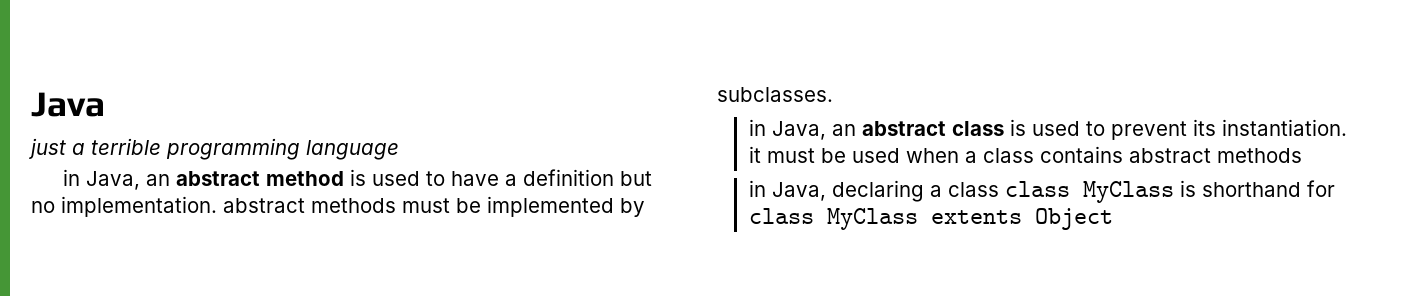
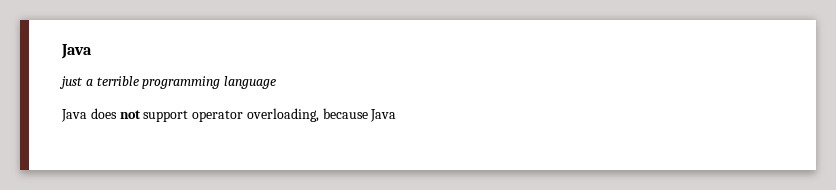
- in Java, an abstract method is used to have a definition but no implementation. abstract methods must be implemented by subclasses.
- in Java, an abstract class is used to prevent its instantiation. it must be used when a class contains abstract methods
- in Java, declaring a class class MyClass is shorthand for class MyClass extents Object
+ Java does not support operator overloading, because Java

